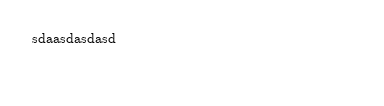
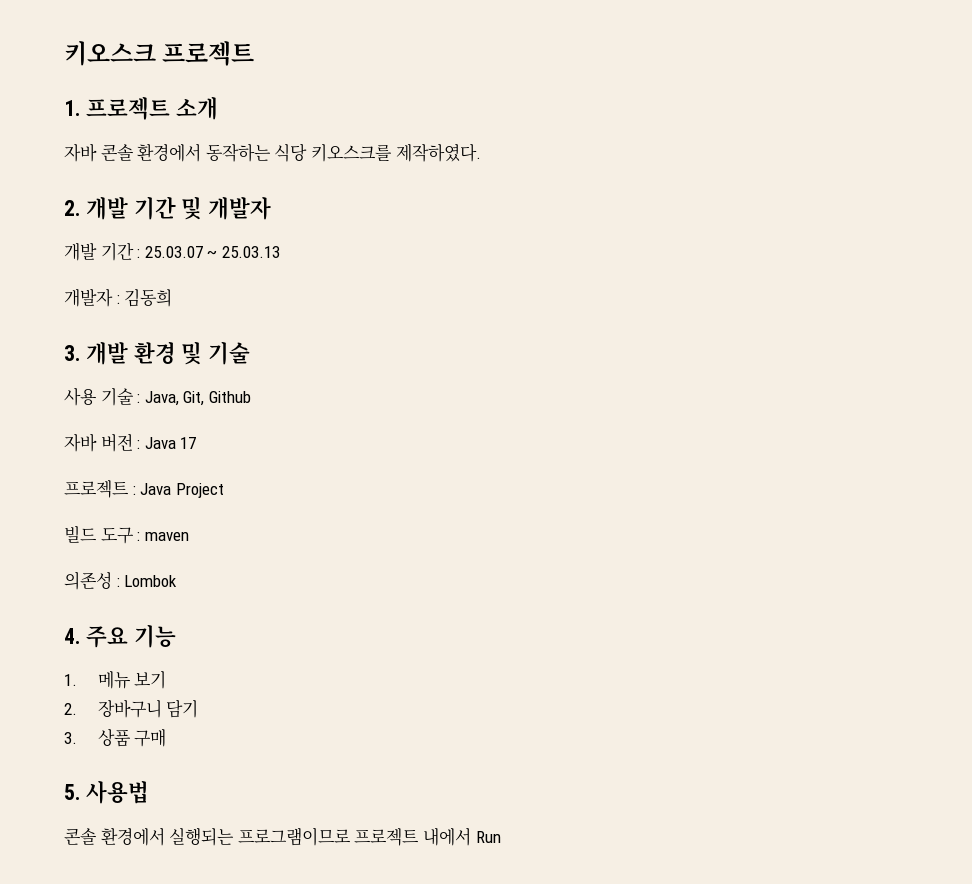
- sdaasdasdasd
+ 키오스크 프로젝트
+ 1. 프로젝트 소개
+ 자바 콘솔 환경에서 동작하는 식당 키오스크를 제작하였다.
+ 2. 개발 기간 및 개발자
+ 개발 기간 : 25.03.07 ~ 25.03.13
+ 개발자 : 김동희
+ 3. 개발 환경 및 기술
+ 사용 기술 : Java, Git, Github
+ 자바 버전 : Java 17
+ 프로젝트 : Java Project
+ 빌드 도구 : maven
+ 의존성 : Lombok
+ 4. 주요 기능
+ 1. 메뉴 보기
+ 2. 장바구니 담기
+ 3. 상품 구매
+ 5. 사용법
+ 콘솔 환경에서 실행되는 프로그램이므로 프로젝트 내에서 Run

